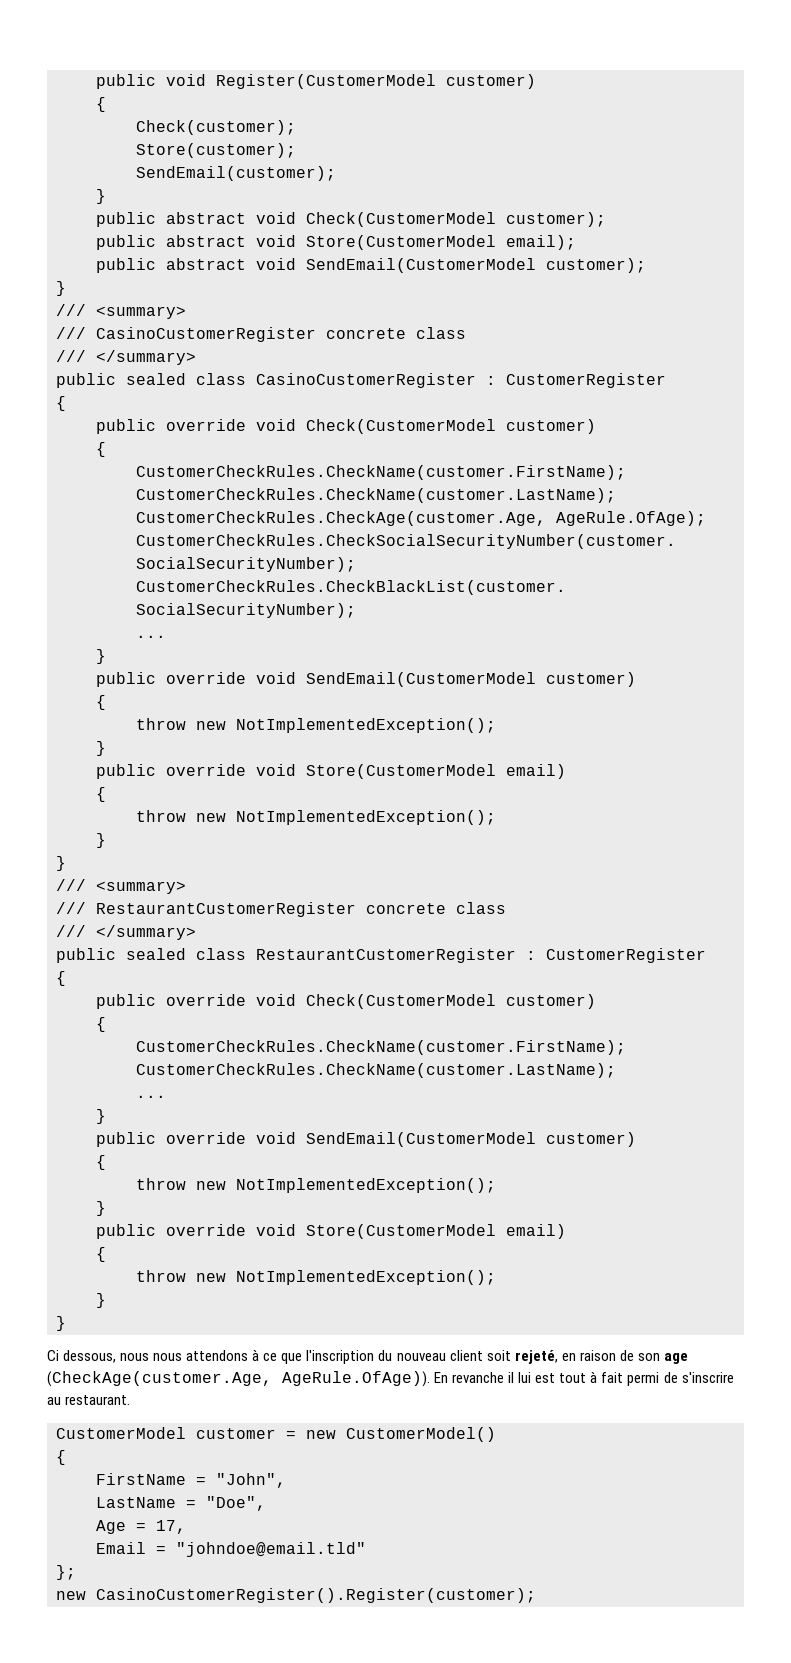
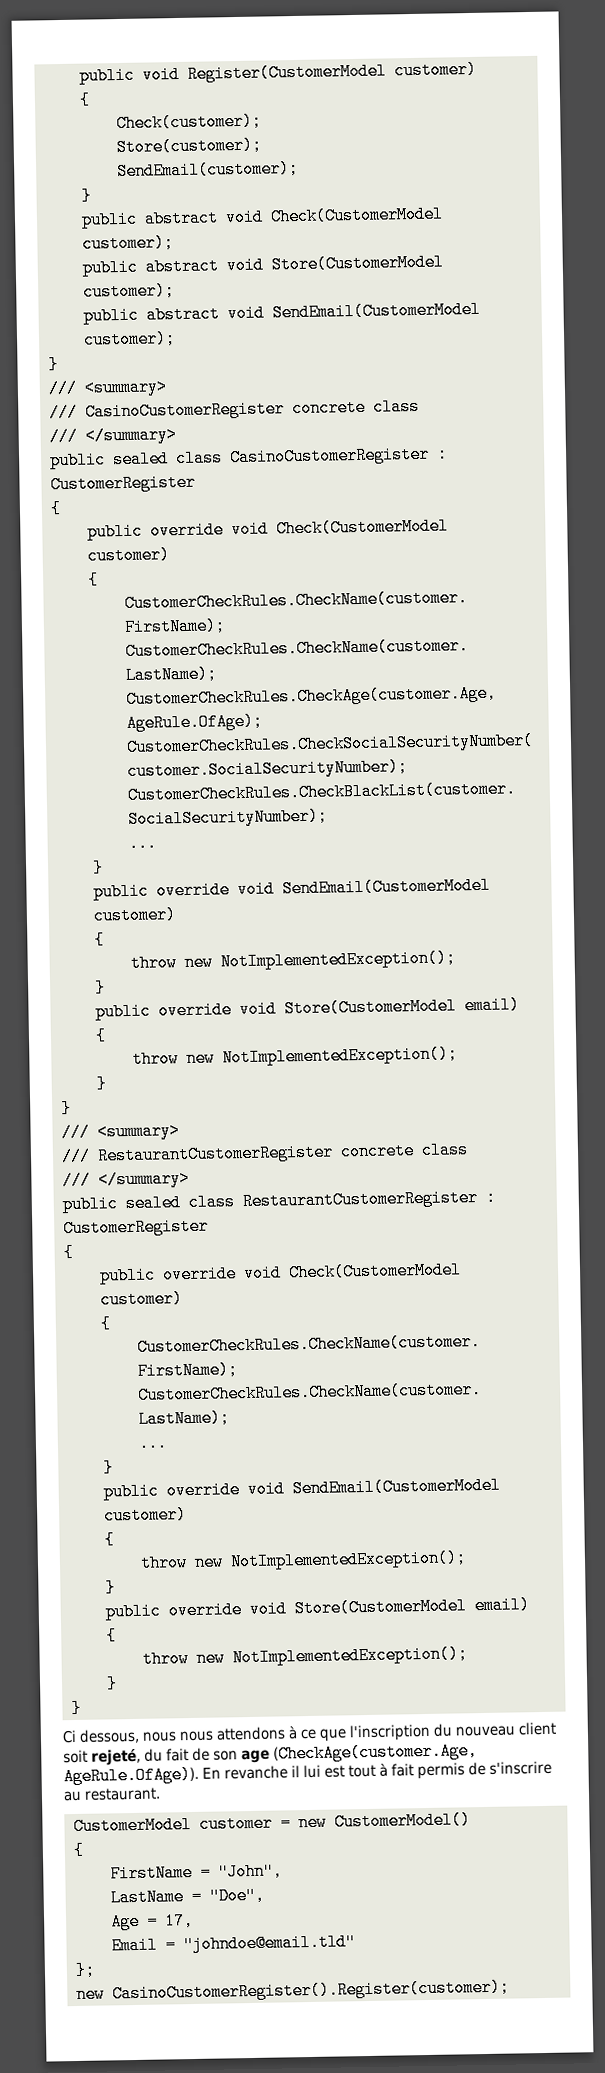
- public abstract void Store(CustomerModel email);
+ public abstract void Store(CustomerModel customer);
- Ci dessous, nous nous attendons à ce que l'inscription du nouveau client soit rejeté, en raison de son age (CheckAge(customer.Age, AgeRule.OfAge)). En revanche il lui est tout à fait permi de s'inscrire au restaurant.
+ Ci dessous, nous nous attendons à ce que l'inscription du nouveau client soit rejeté, du fait de son age (CheckAge(customer.Age, AgeRule.OfAge)). En revanche il lui est tout à fait permis de s'inscrire au restaurant.

